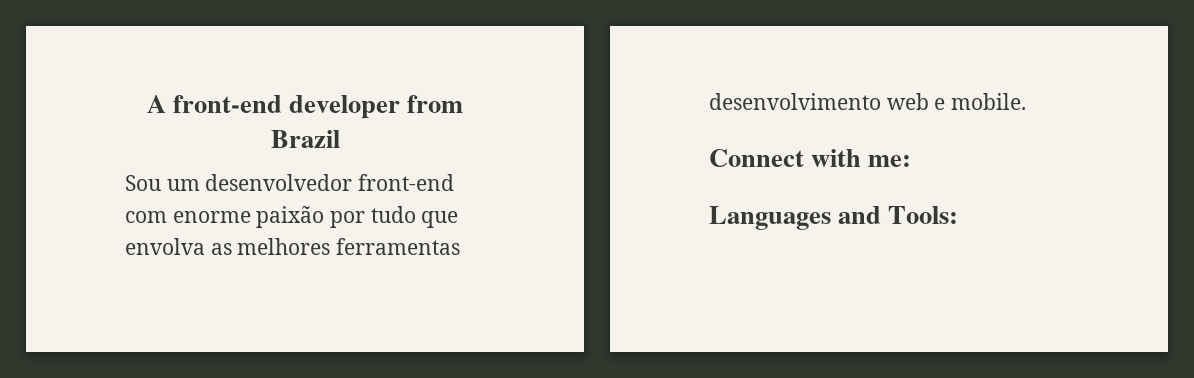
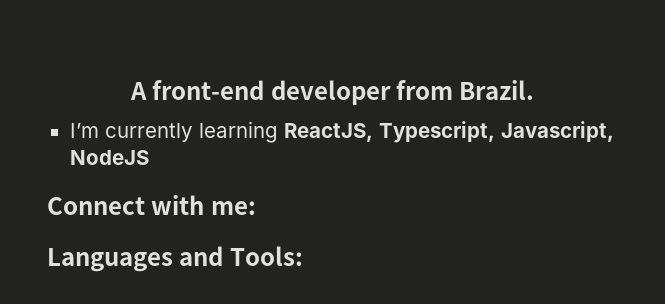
- A front-end developer from Brazil
- Sou um desenvolvedor front-end com enorme paixão por tudo que envolva as melhores ferramentas desenvolvimento web e mobile.
+ A front-end developer from Brazil.
+ I’m currently learning ReactJS, Typescript, Javascript, NodeJS

